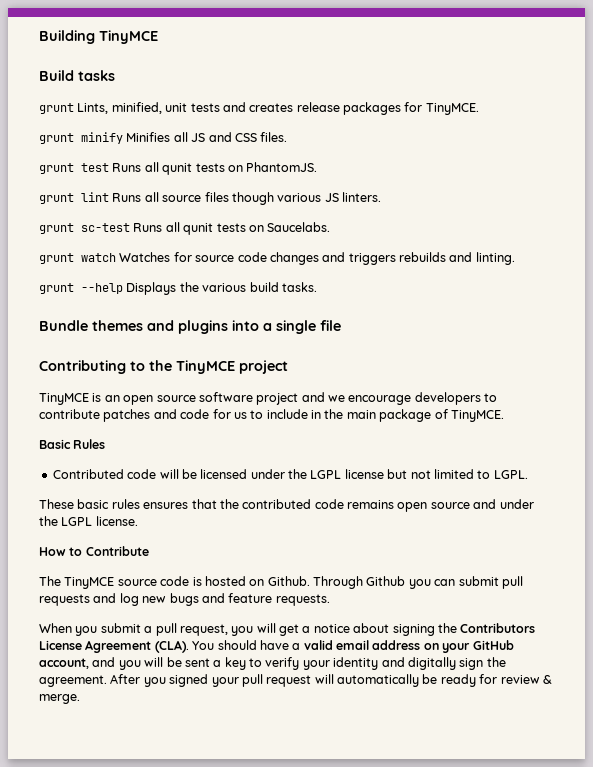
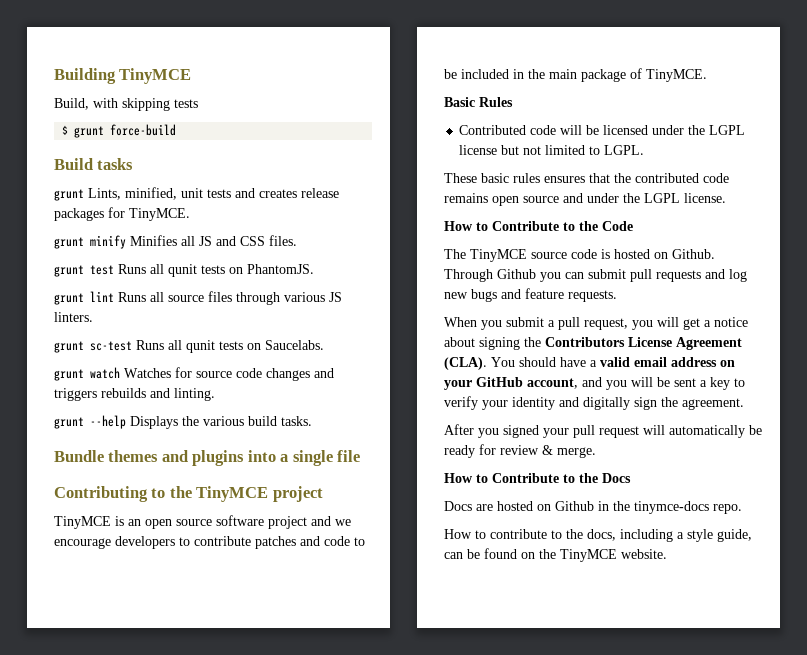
+ Build, with skipping tests
+ $ grunt force-build
- grunt lint Runs all source files though various JS linters.
+ grunt lint Runs all source files through various JS linters.
- TinyMCE is an open source software project and we encourage developers to contribute patches and code for us to include in the main package of TinyMCE.
+ TinyMCE is an open source software project and we encourage developers to contribute patches and code to be included in the main package of TinyMCE.
- How to Contribute
+ How to Contribute to the Code
- You should have a valid email address on your GitHub account, and you will be sent a key to verify your identity and digitally sign the agreement. After you signed your pull request will automatically be ready for review & merge.
+ You should have a valid email address on your GitHub account, and you will be sent a key to verify your identity and digitally sign the agreement.
+ After you signed your pull request will automatically be ready for review & merge.
+ How to Contribute to the Docs
+ Docs are hosted on Github in the tinymce-docs repo.
+ How to contribute to the docs, including a style guide, can be found on the TinyMCE website.

